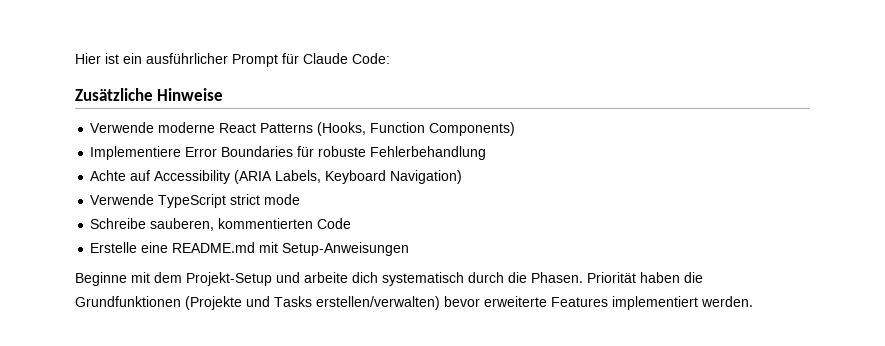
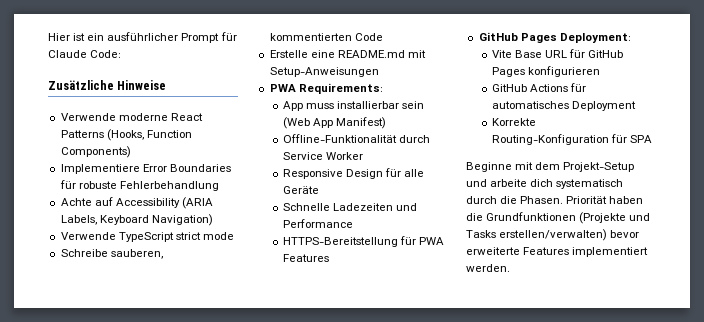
+ PWA Requirements:
+ App muss installierbar sein (Web App Manifest)
+ Offline-Funktionalität durch Service Worker
+ Responsive Design für alle Geräte
+ Schnelle Ladezeiten und Performance
+ HTTPS-Bereitstellung für PWA Features
+ GitHub Pages Deployment:
+ Vite Base URL für GitHub Pages konfigurieren
+ GitHub Actions für automatisches Deployment
+ Korrekte Routing-Konfiguration für SPA

